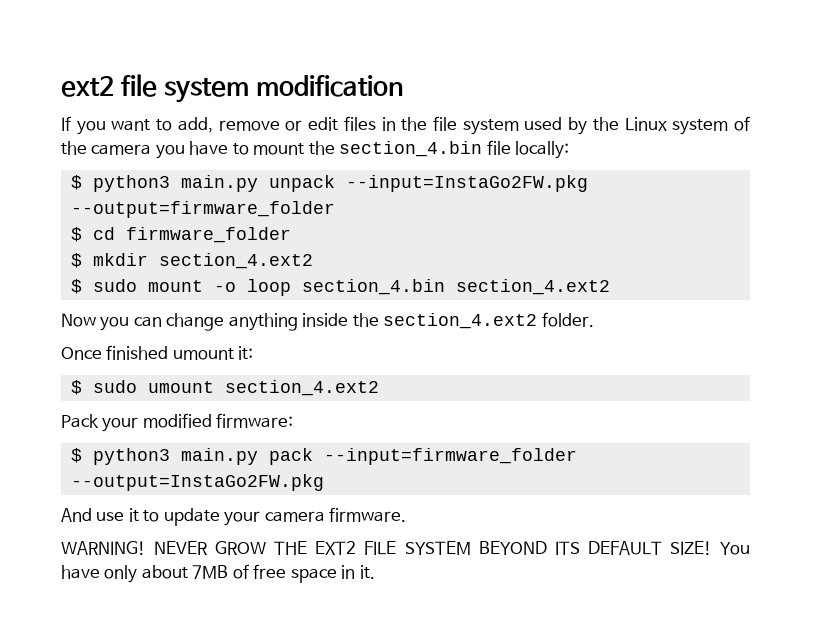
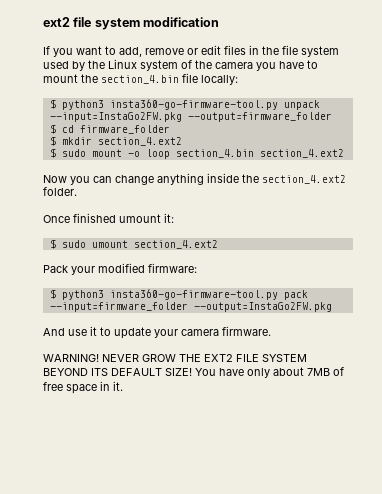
- $ python3 main.py unpack --input=InstaGo2FW.pkg --output=firmware_folder
+ $ python3 insta360-go-firmware-tool.py unpack --input=InstaGo2FW.pkg --output=firmware_folder
- $ python3 main.py pack --input=firmware_folder --output=InstaGo2FW.pkg
+ $ python3 insta360-go-firmware-tool.py pack --input=firmware_folder --output=InstaGo2FW.pkg

